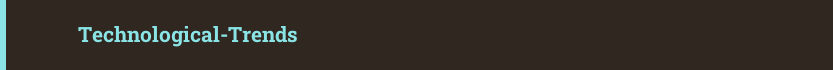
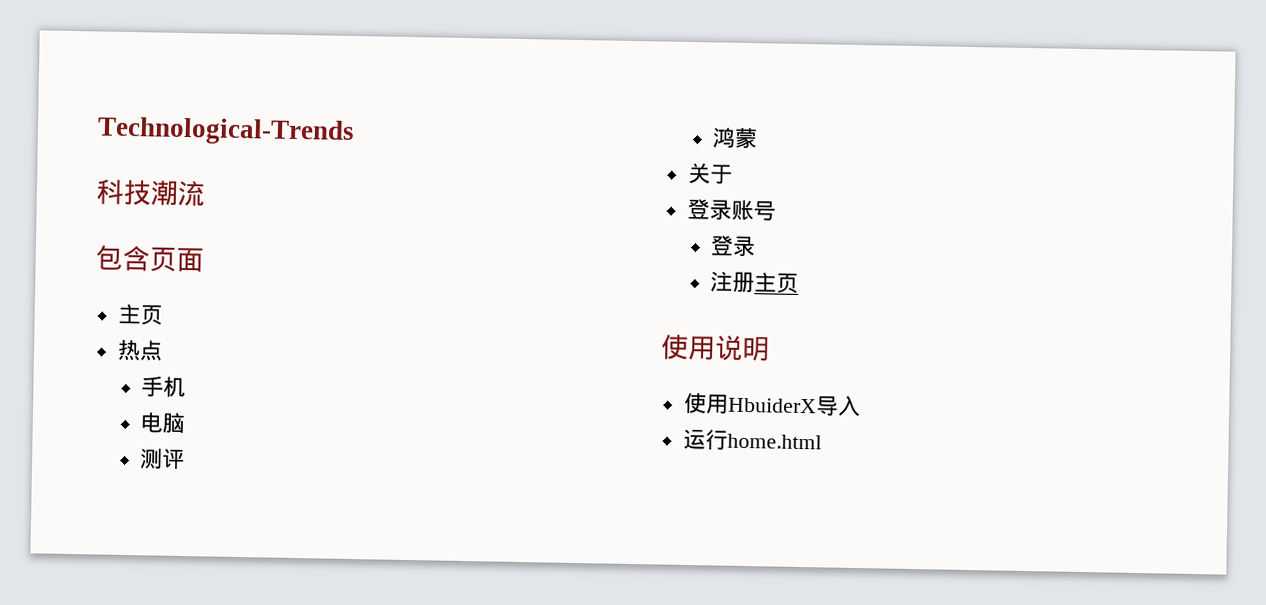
+ 科技潮流
+ 包含页面
+ 主页
+ 热点
+ 手机
+ 电脑
+ 测评
+ 鸿蒙
+ 关于
+ 登录账号
+ 登录
+ 注册主页
+ 使用说明
+ 使用HbuiderX导入
+ 运行home.html

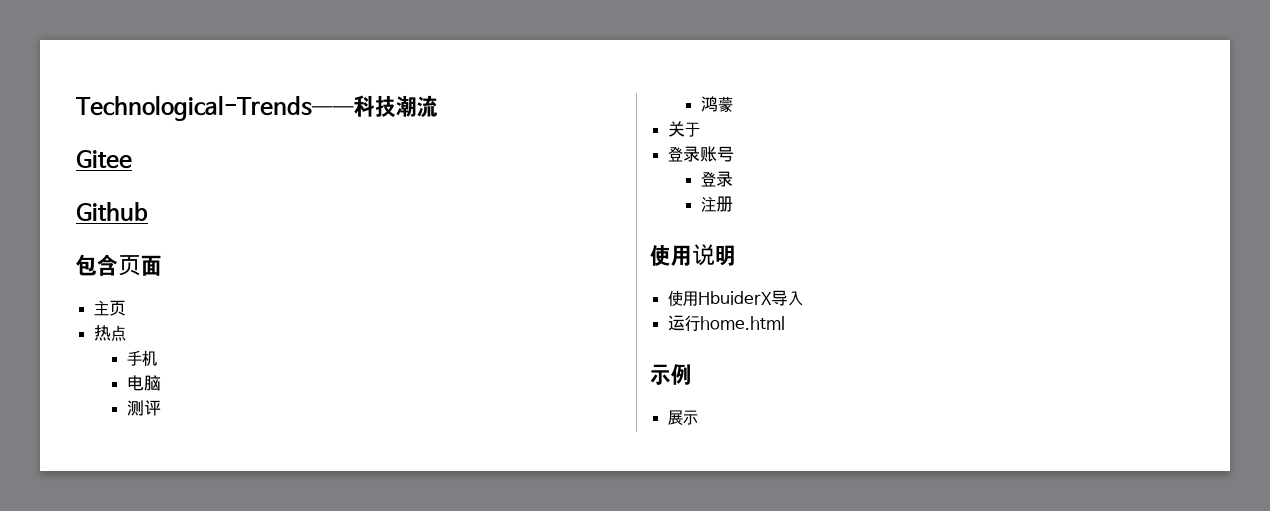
- Technological-Trends
- 科技潮流
+ Technological-Trends——科技潮流
+ Gitee
+ Github
- 注册主页
+ 注册
+ 示例
+ 展示

